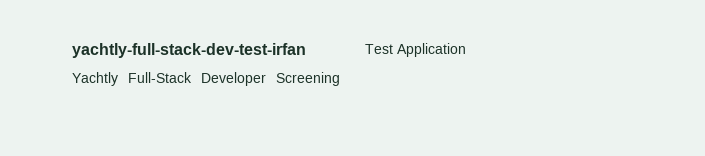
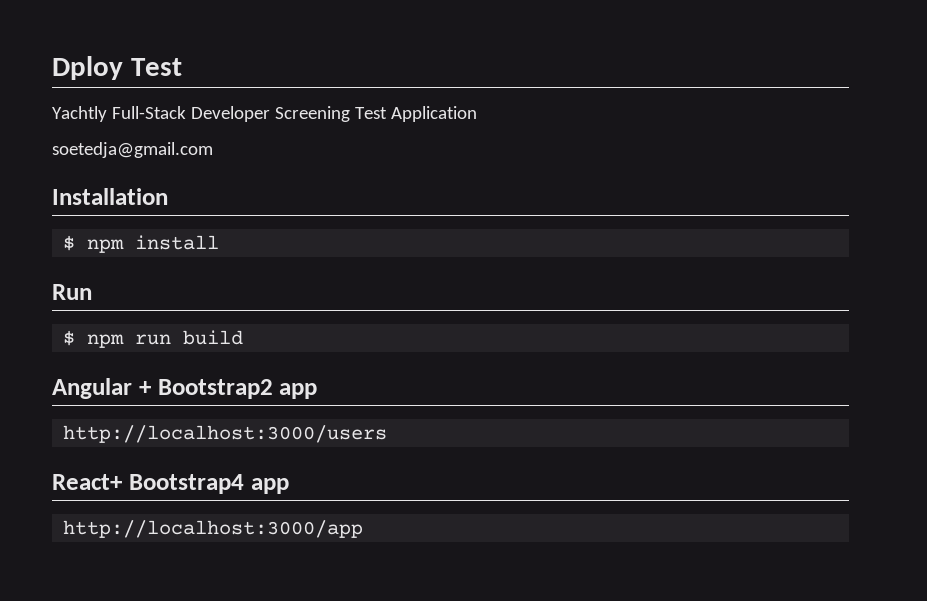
- yachtly-full-stack-dev-test-irfan
+ Dploy Test
+ soetedja@gmail.com
+ Installation
+ $ npm install
+ Run
+ $ npm run build
+ Angular + Bootstrap2 app
+ http://localhost:3000/users
+ React+ Bootstrap4 app
+ http://localhost:3000/app

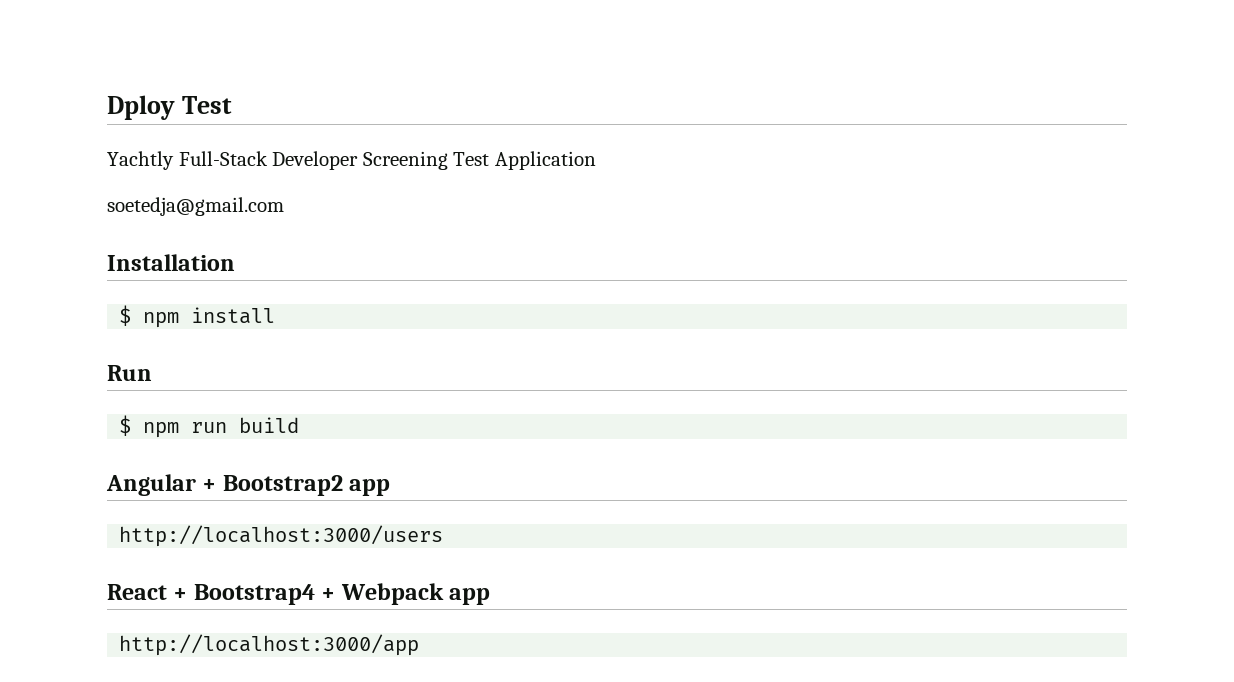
- React+ Bootstrap4 app
+ React + Bootstrap4 + Webpack app

